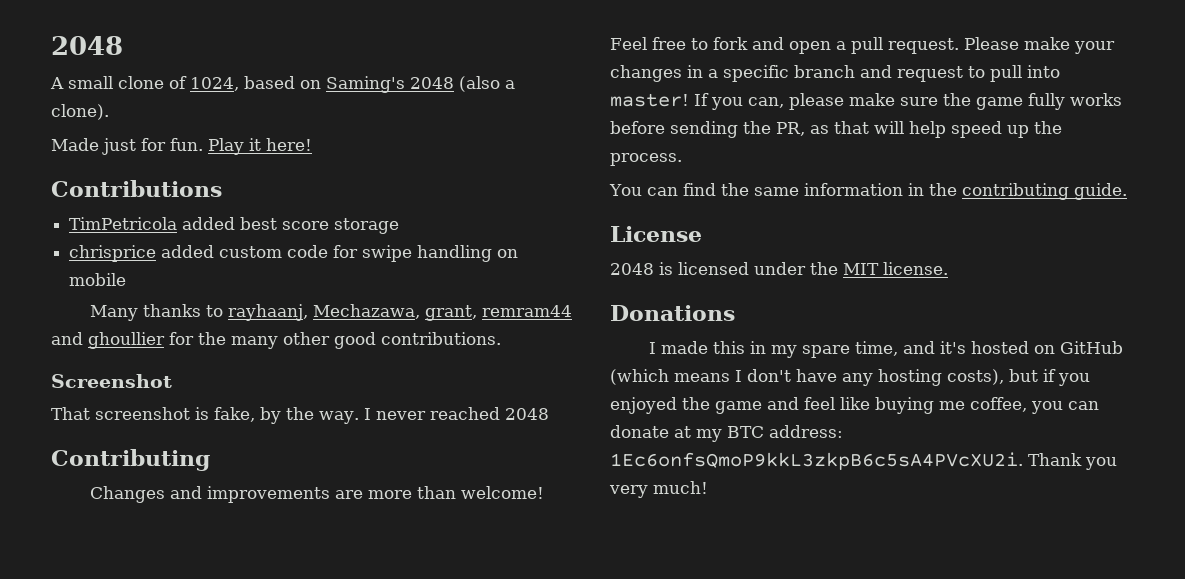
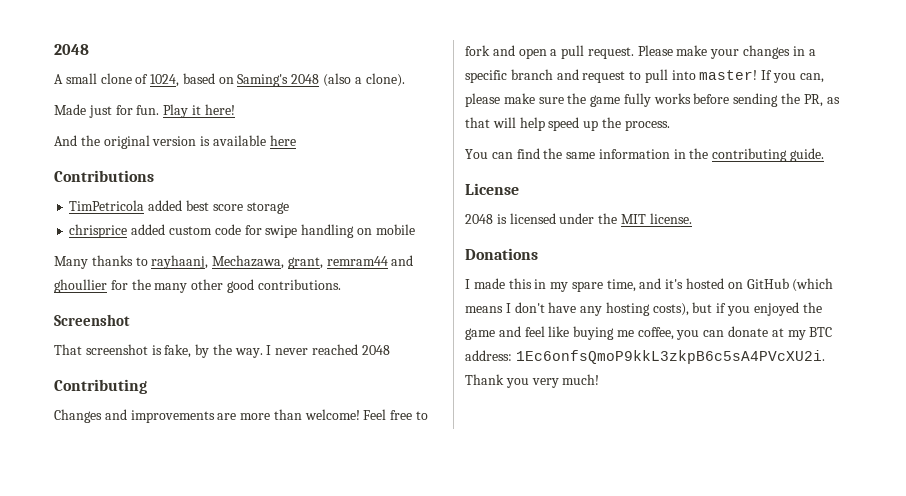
+ And the original version is available here

